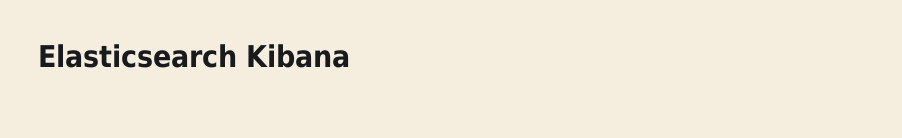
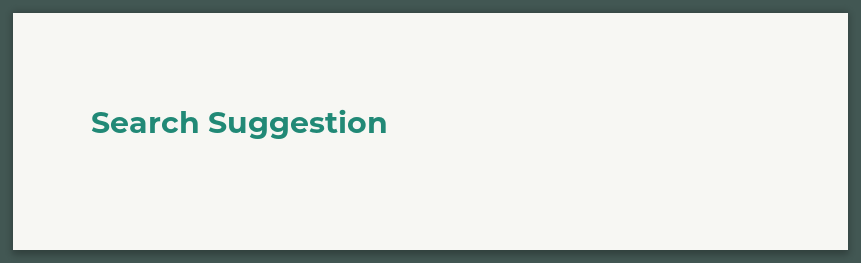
- Elasticsearch Kibana
+ Search Suggestion

